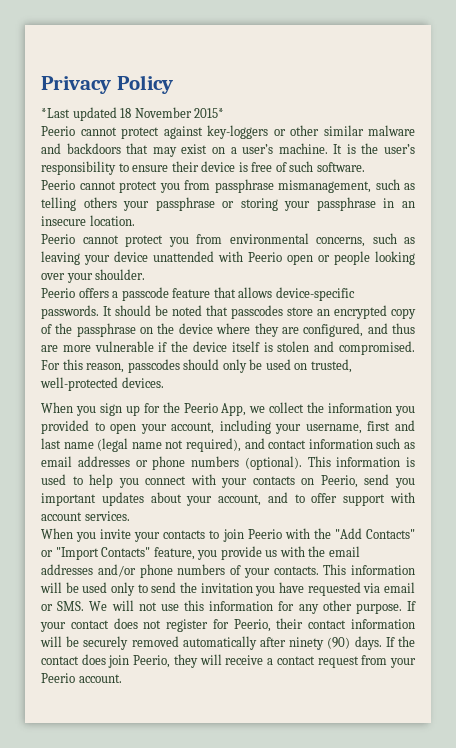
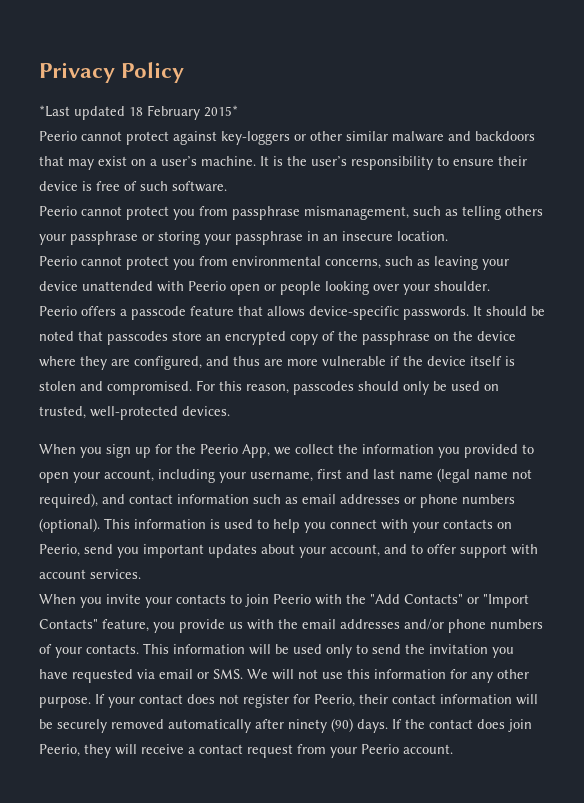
- *Last updated 18 November 2015*
+ *Last updated 18 February 2015*

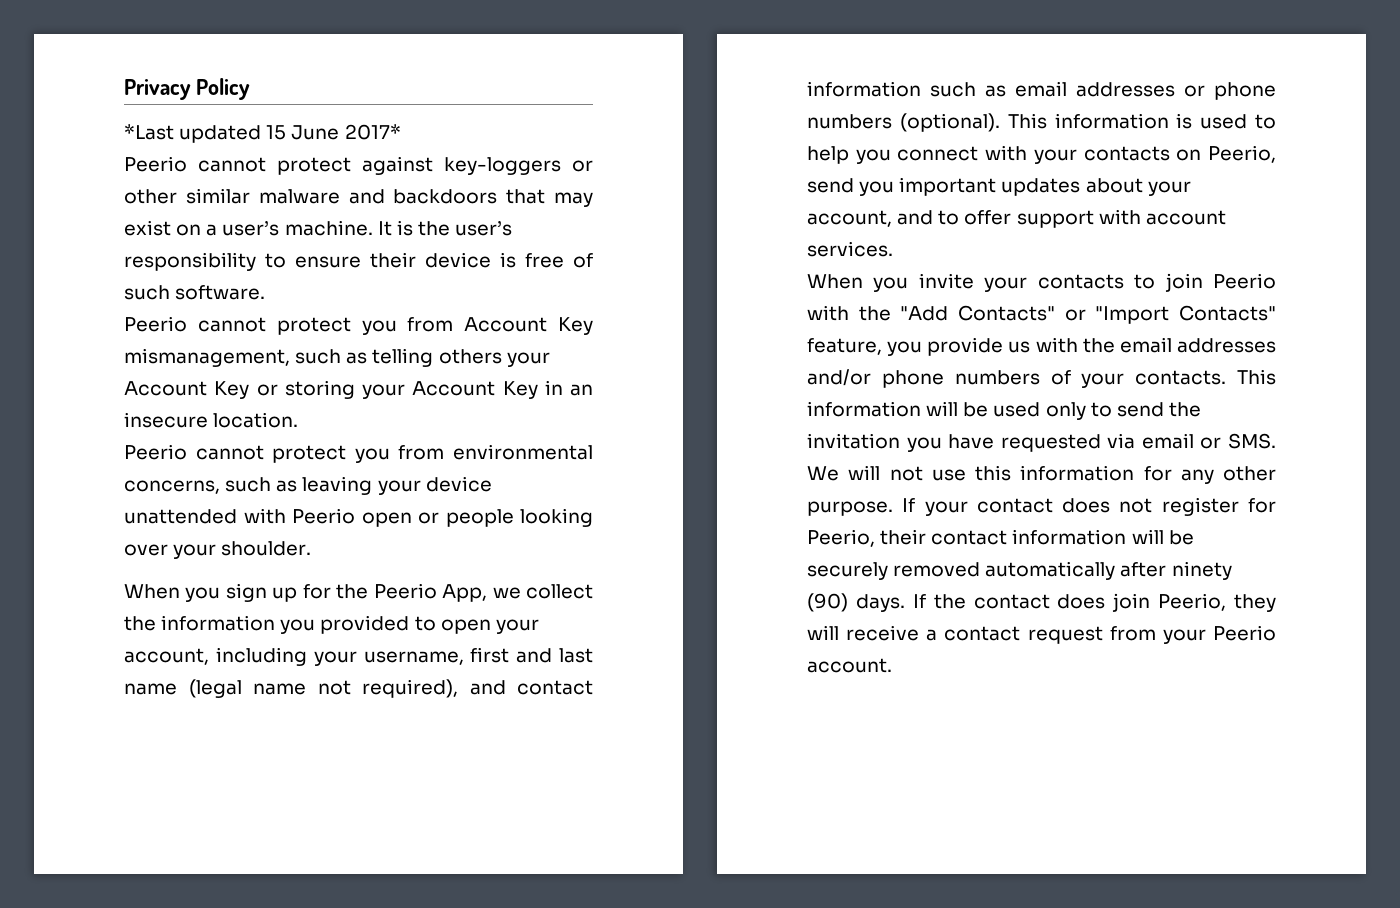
- *Last updated 18 February 2015*
+ *Last updated 15 June 2017*
- Peerio cannot protect you from passphrase mismanagement, such as telling others your passphrase or storing your passphrase in an insecure location.
+ Peerio cannot protect you from Account Key mismanagement, such as telling others your Account Key or storing your Account Key in an insecure location.
- Peerio offers a passcode feature that allows device-specific passwords. It should be noted that passcodes store an encrypted copy of the passphrase on the device where they are configured, and thus are more vulnerable if the device itself is stolen and compromised. For this reason, passcodes should only be used on trusted, well-protected devices.

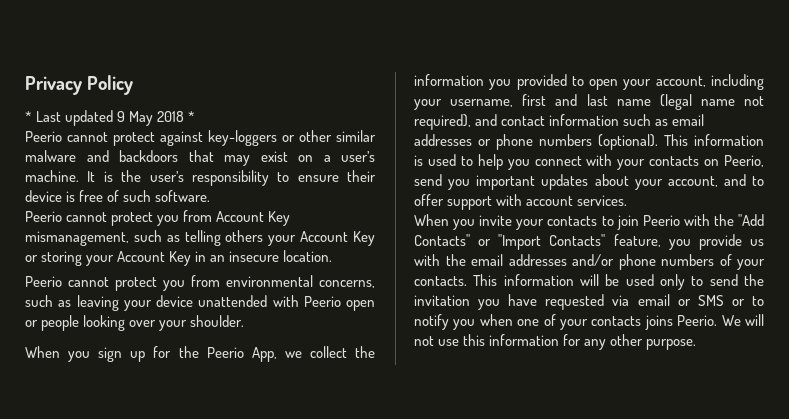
- *Last updated 15 June 2017*
+ * Last updated 9 May 2018 *
- This information will be used only to send the invitation you have requested via email or SMS. We will not use this information for any other purpose. If your contact does not register for Peerio, their contact information will be securely removed automatically after ninety (90) days. If the contact does join Peerio, they will receive a contact request from your Peerio account.
+ This information will be used only to send the invitation you have requested via email or SMS or to notify you when one of your contacts joins Peerio. We will not use this information for any other purpose.

